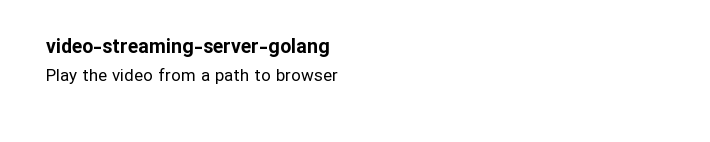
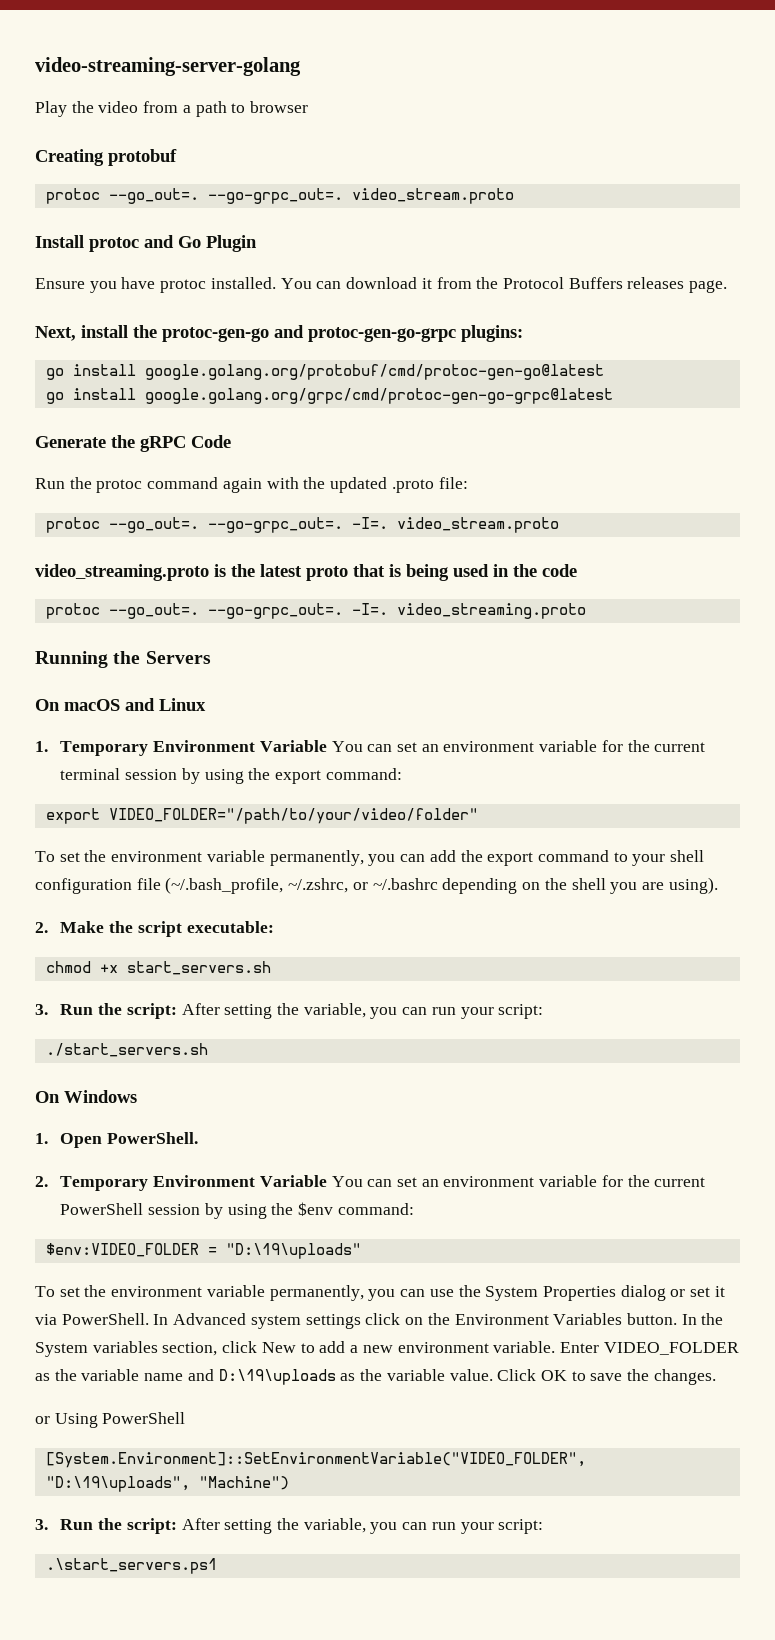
+ Creating protobuf
+ protoc --go_out=. --go-grpc_out=. video_stream.proto
+ Install protoc and Go Plugin
+ Ensure you have protoc installed. You can download it from the Protocol Buffers releases page.
+ Next, install the protoc-gen-go and protoc-gen-go-grpc plugins:
+ go install google.golang.org/protobuf/cmd/protoc-gen-go@latest
+ go install google.golang.org/grpc/cmd/protoc-gen-go-grpc@latest
+ Generate the gRPC Code
+ Run the protoc command again with the updated .proto file:
+ protoc --go_out=. --go-grpc_out=. -I=. video_stream.proto
+ video_streaming.proto is the latest proto that is being used in the code
+ protoc --go_out=. --go-grpc_out=. -I=. video_streaming.proto
+ Running the Servers
+ On macOS and Linux
+ 1. Temporary Environment Variable You can set an environment variable for the current terminal session by using the export command:
+ export VIDEO_FOLDER="/path/to/your/video/folder"
+ To set the environment variable permanently, you can add the export command to your shell configuration file (~/.bash_profile, ~/.zshrc, or ~/.bashrc depending on the shell you are using).
+ 2. Make the script executable:
+ chmod +x start_servers.sh
+ 3. Run the script: After setting the variable, you can run your script:
+ ./start_servers.sh
+ On Windows
+ 1. Open PowerShell.
+ 2. Temporary Environment Variable You can set an environment variable for the current PowerShell session by using the $env command:
+ $env:VIDEO_FOLDER = "D:\19\uploads"
+ To set the environment variable permanently, you can use the System Properties dialog or set it via PowerShell. In Advanced system settings click on the Environment Variables button. In the System variables section, click New to add a new environment variable. Enter VIDEO_FOLDER as the variable name and D:\19\uploads as the variable value. Click OK to save the changes.
+ or Using PowerShell
+ [System.Environment]::SetEnvironmentVariable("VIDEO_FOLDER", "D:\19\uploads", "Machine")
+ 3. Run the script: After setting the variable, you can run your script:
+ .\start_servers.ps1

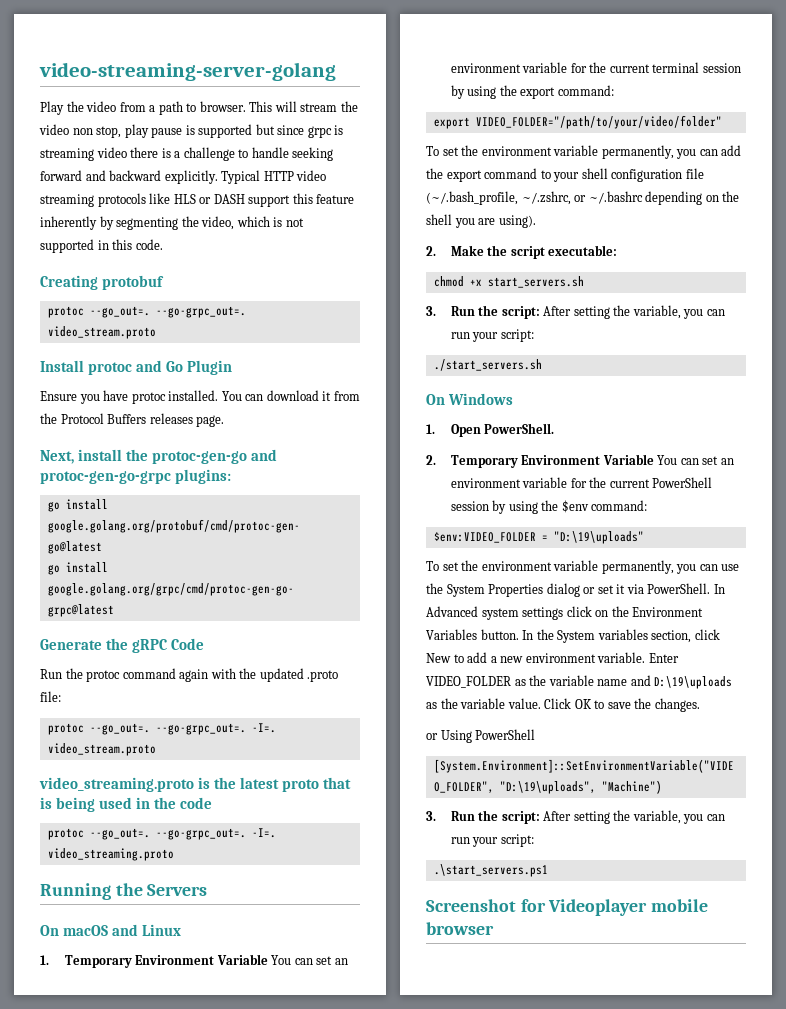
- Play the video from a path to browser
+ Play the video from a path to browser. This will stream the video non stop, play pause is supported but since grpc is streaming video there is a challenge to handle seeking forward and backward explicitly. Typical HTTP video streaming protocols like HLS or DASH support this feature inherently by segmenting the video, which is not supported in this code.
+ Screenshot for Videoplayer mobile browser

